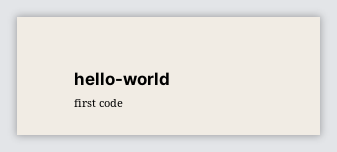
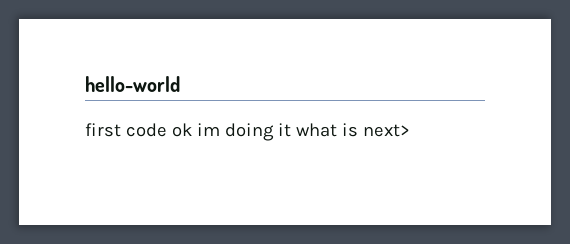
- first code
+ first code ok im doing it what is next>

